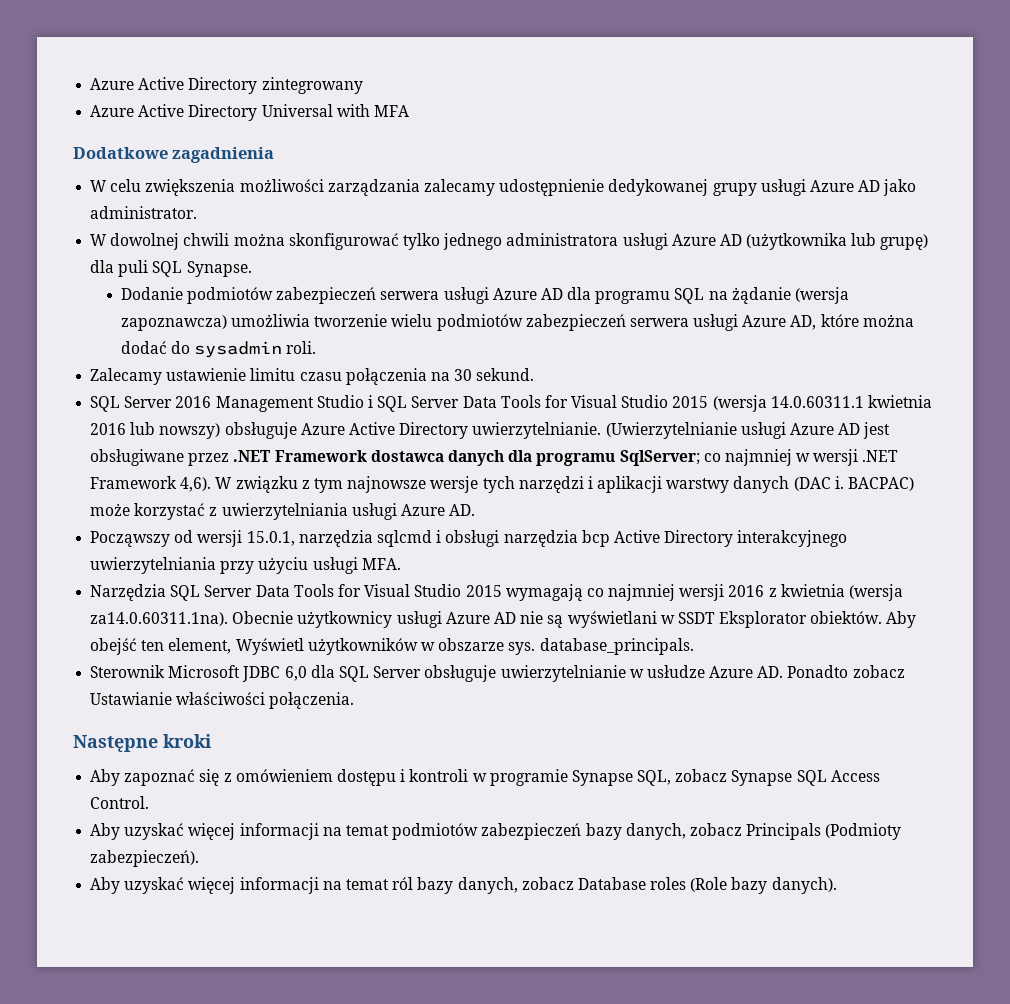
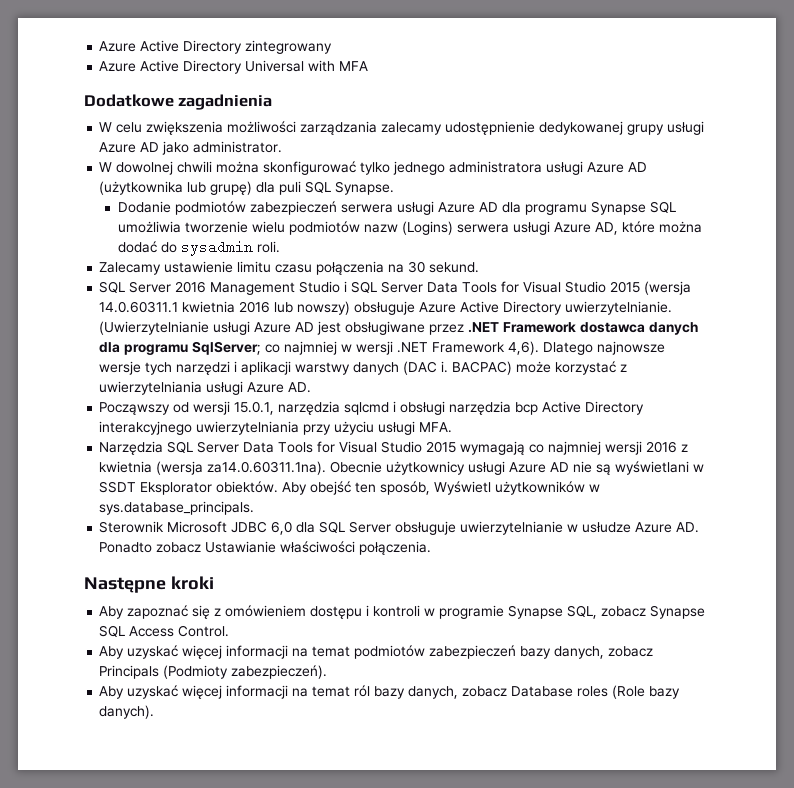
- Dodanie podmiotów zabezpieczeń serwera usługi Azure AD dla programu SQL na żądanie (wersja zapoznawcza) umożliwia tworzenie wielu podmiotów zabezpieczeń serwera usługi Azure AD, które można dodać do sysadmin roli.
+ Dodanie podmiotów zabezpieczeń serwera usługi Azure AD dla programu Synapse SQL umożliwia tworzenie wielu podmiotów nazw (Logins) serwera usługi Azure AD, które można dodać do sysadmin roli.
- W związku z tym najnowsze wersje tych narzędzi i aplikacji warstwy danych (DAC i.
+ Dlatego najnowsze wersje tych narzędzi i aplikacji warstwy danych (DAC i.
- Aby obejść ten element, Wyświetl użytkowników w obszarze sys. database_principals.
+ Aby obejść ten sposób, Wyświetl użytkowników w sys.database_principals.

